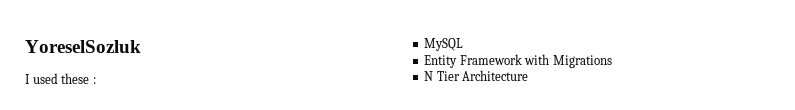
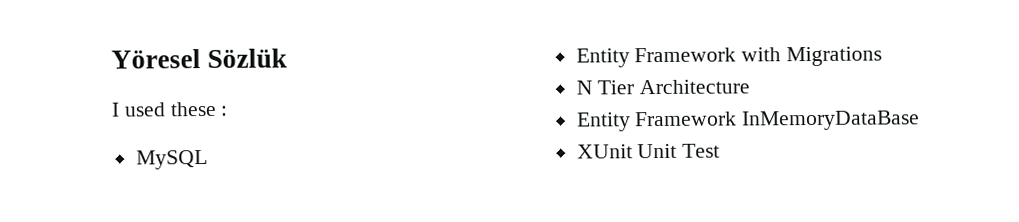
- YoreselSozluk
+ Yöresel Sözlük
+ Entity Framework InMemoryDataBase
+ XUnit Unit Test

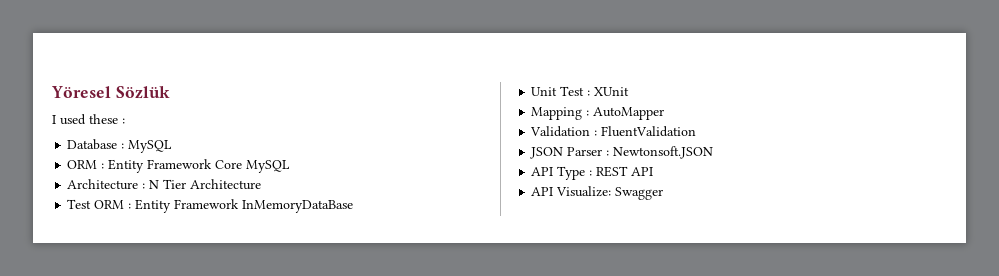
- MySQL
- Entity Framework with Migrations
- N Tier Architecture
+ Database : MySQL
+ ORM : Entity Framework Core MySQL
+ Architecture : N Tier Architecture
- Entity Framework InMemoryDataBase
+ Test ORM : Entity Framework InMemoryDataBase
- XUnit Unit Test
+ Unit Test : XUnit
+ Mapping : AutoMapper
+ Validation : FluentValidation
+ JSON Parser : Newtonsoft.JSON
+ API Type : REST API
+ API Visualize: Swagger

